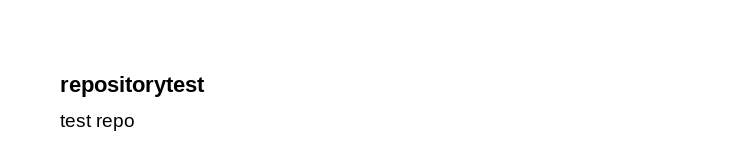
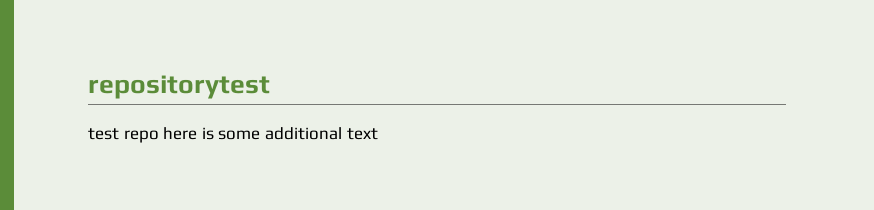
- test repo
+ test repo here is some additional text

